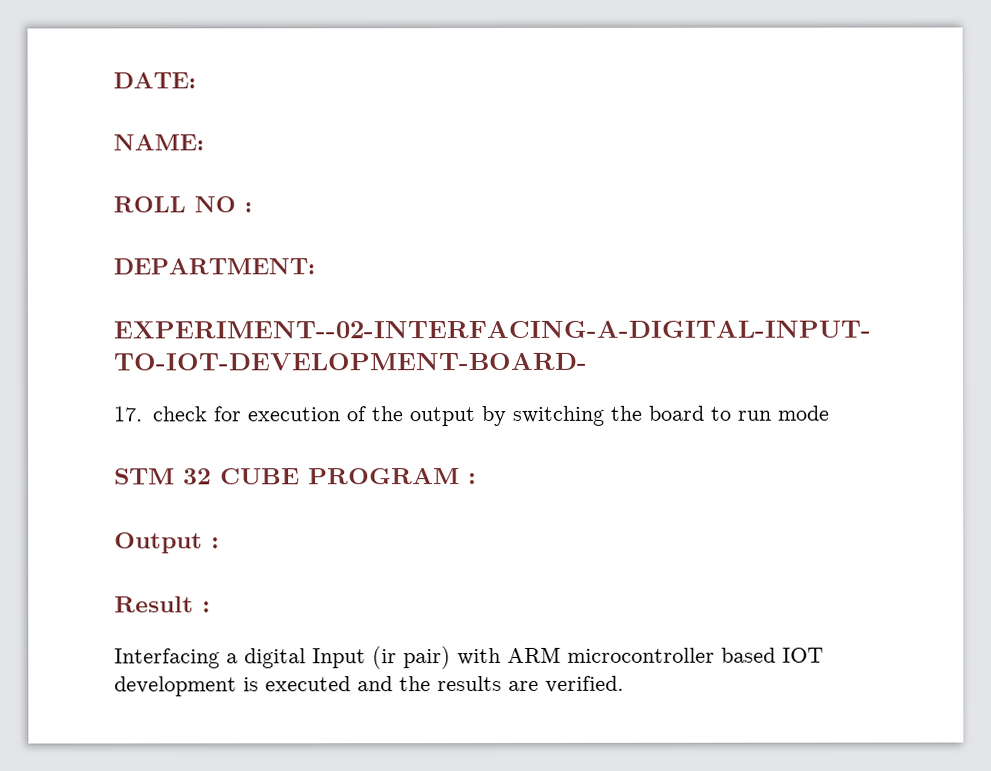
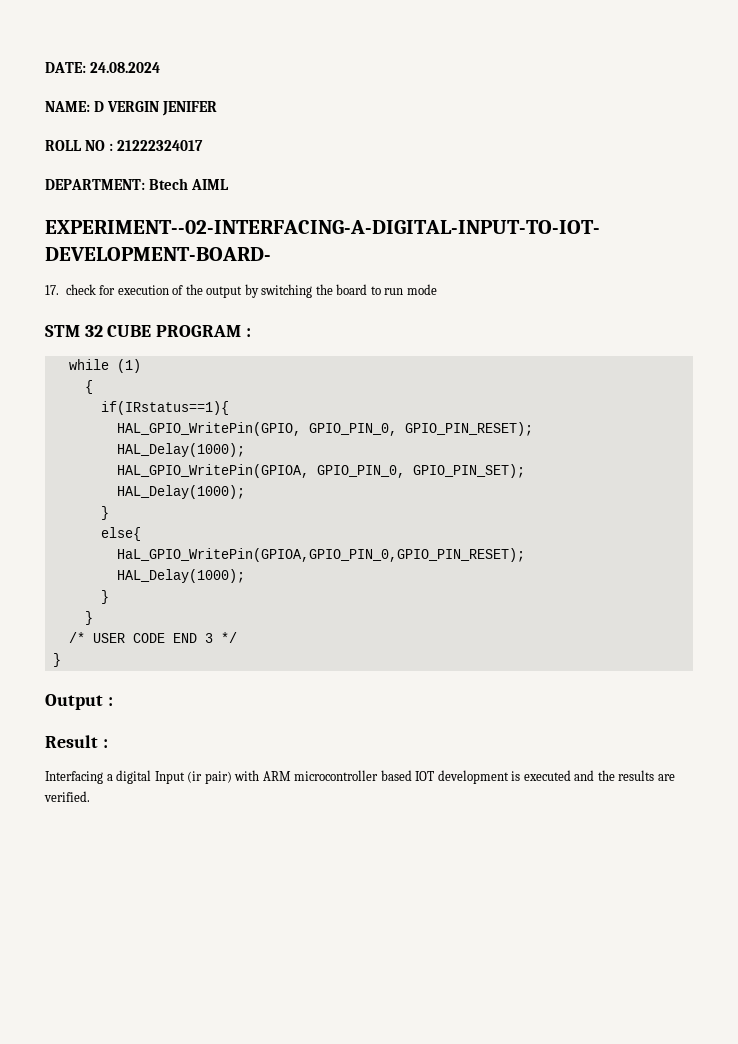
- DATE:
+ DATE: 24.08.2024
- NAME:
+ NAME: D VERGIN JENIFER
- ROLL NO :
+ ROLL NO : 21222324017
- DEPARTMENT:
+ DEPARTMENT: Btech AIML
+ while (1)
+ {
+ if(IRstatus==1){
+ HAL_GPIO_WritePin(GPIO, GPIO_PIN_0, GPIO_PIN_RESET);
+ HAL_Delay(1000);
+ HAL_GPIO_WritePin(GPIOA, GPIO_PIN_0, GPIO_PIN_SET);
+ HAL_Delay(1000);
+ }
+ else{
+ HaL_GPIO_WritePin(GPIOA,GPIO_PIN_0,GPIO_PIN_RESET);
+ HAL_Delay(1000);
+ }
+ }
+ /* USER CODE END 3 */
+ }

